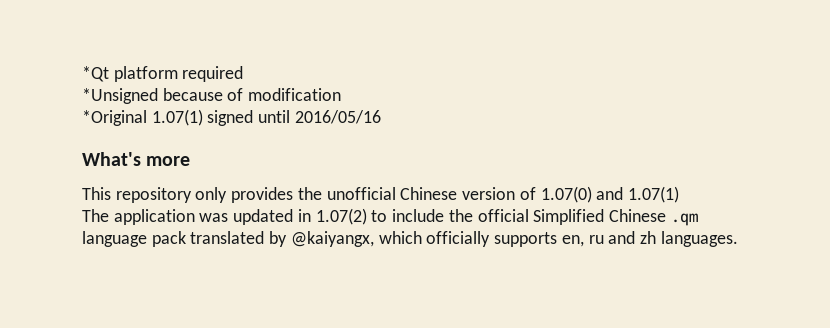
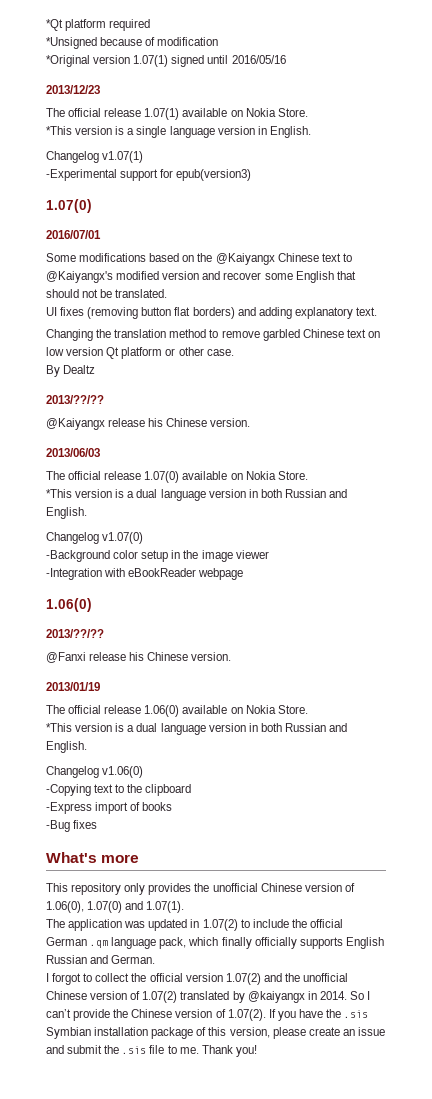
- *Original 1.07(1) signed until 2016/05/16
+ *Original version 1.07(1) signed until 2016/05/16
+ 2013/12/23
+ The official release 1.07(1) available on Nokia Store.
+ *This version is a single language version in English.
+ Changelog v1.07(1)
+ -Experimental support for epub(version3)
+ 1.07(0)
+ 2016/07/01
+ Some modifications based on the @Kaiyangx Chinese text to @Kaiyangx's modified version and recover some English that should not be translated.
+ UI fixes (removing button flat borders) and adding explanatory text.
+ Changing the translation method to remove garbled Chinese text on low version Qt platform or other case.
+ By Dealtz
+ 2013/??/??
+ @Kaiyangx release his Chinese version.
+ 2013/06/03
+ The official release 1.07(0) available on Nokia Store.
+ *This version is a dual language version in both Russian and English.
+ Changelog v1.07(0)
+ -Background color setup in the image viewer
+ -Integration with eBookReader webpage
+ 1.06(0)
+ 2013/??/??
+ @Fanxi release his Chinese version.
+ 2013/01/19
+ The official release 1.06(0) available on Nokia Store.
+ *This version is a dual language version in both Russian and English.
+ Changelog v1.06(0)
+ -Copying text to the clipboard
+ -Express import of books
+ -Bug fixes
- This repository only provides the unofficial Chinese version of 1.07(0) and 1.07(1)
+ This repository only provides the unofficial Chinese version of 1.06(0), 1.07(0) and 1.07(1).
- The application was updated in 1.07(2) to include the official Simplified Chinese .qm language pack translated by @kaiyangx, which officially supports en, ru and zh languages.
+ The application was updated in 1.07(2) to include the official German .qm language pack, which finally officially supports English Russian and German.
+ I forgot to collect the official version 1.07(2) and the unofficial Chinese version of 1.07(2) translated by @kaiyangx in 2014. So I can’t provide the Chinese version of 1.07(2). If you have the .sis Symbian installation package of this version, please create an issue and submit the .sis file to me. Thank you!

